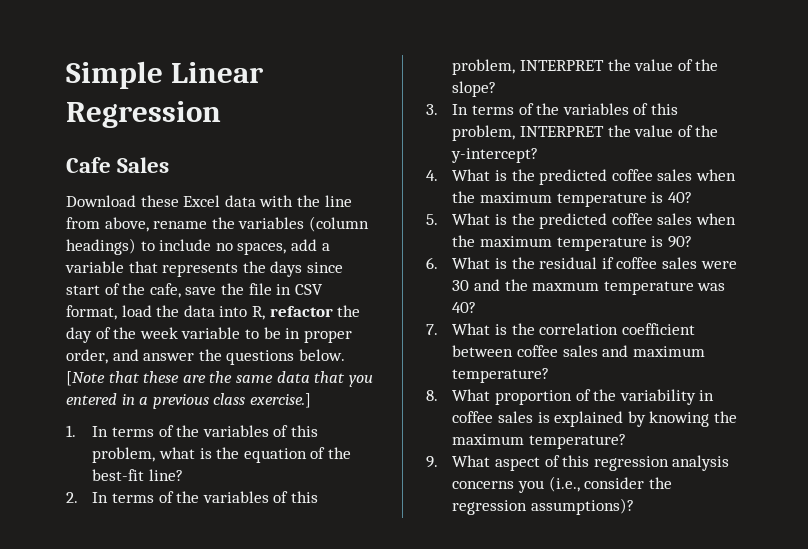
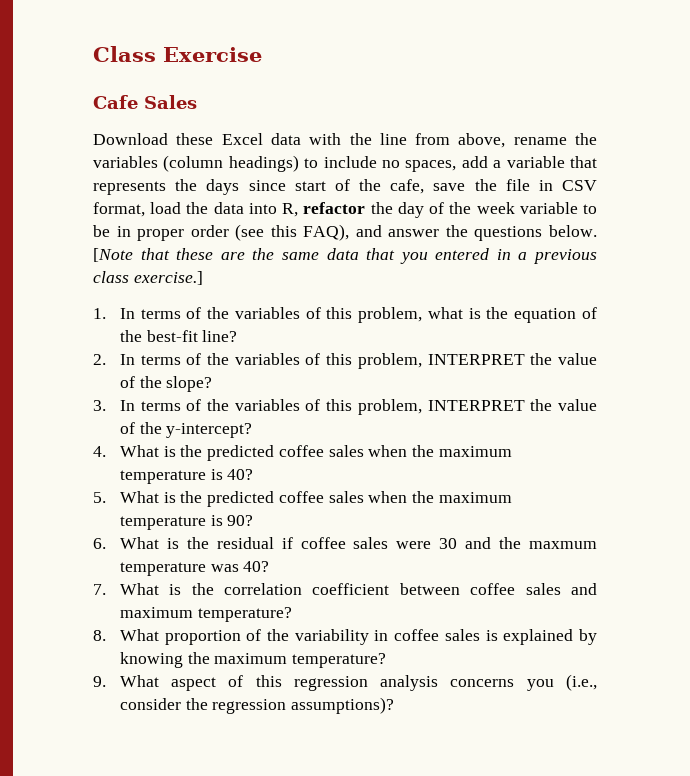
- Simple Linear Regression
+ Class Exercise
- Download these Excel data with the line from above, rename the variables (column headings) to include no spaces, add a variable that represents the days since start of the cafe, save the file in CSV format, load the data into R, refactor the day of the week variable to be in proper order, and answer the questions below.
+ Download these Excel data with the line from above, rename the variables (column headings) to include no spaces, add a variable that represents the days since start of the cafe, save the file in CSV format, load the data into R, refactor the day of the week variable to be in proper order (see this FAQ), and answer the questions below.

